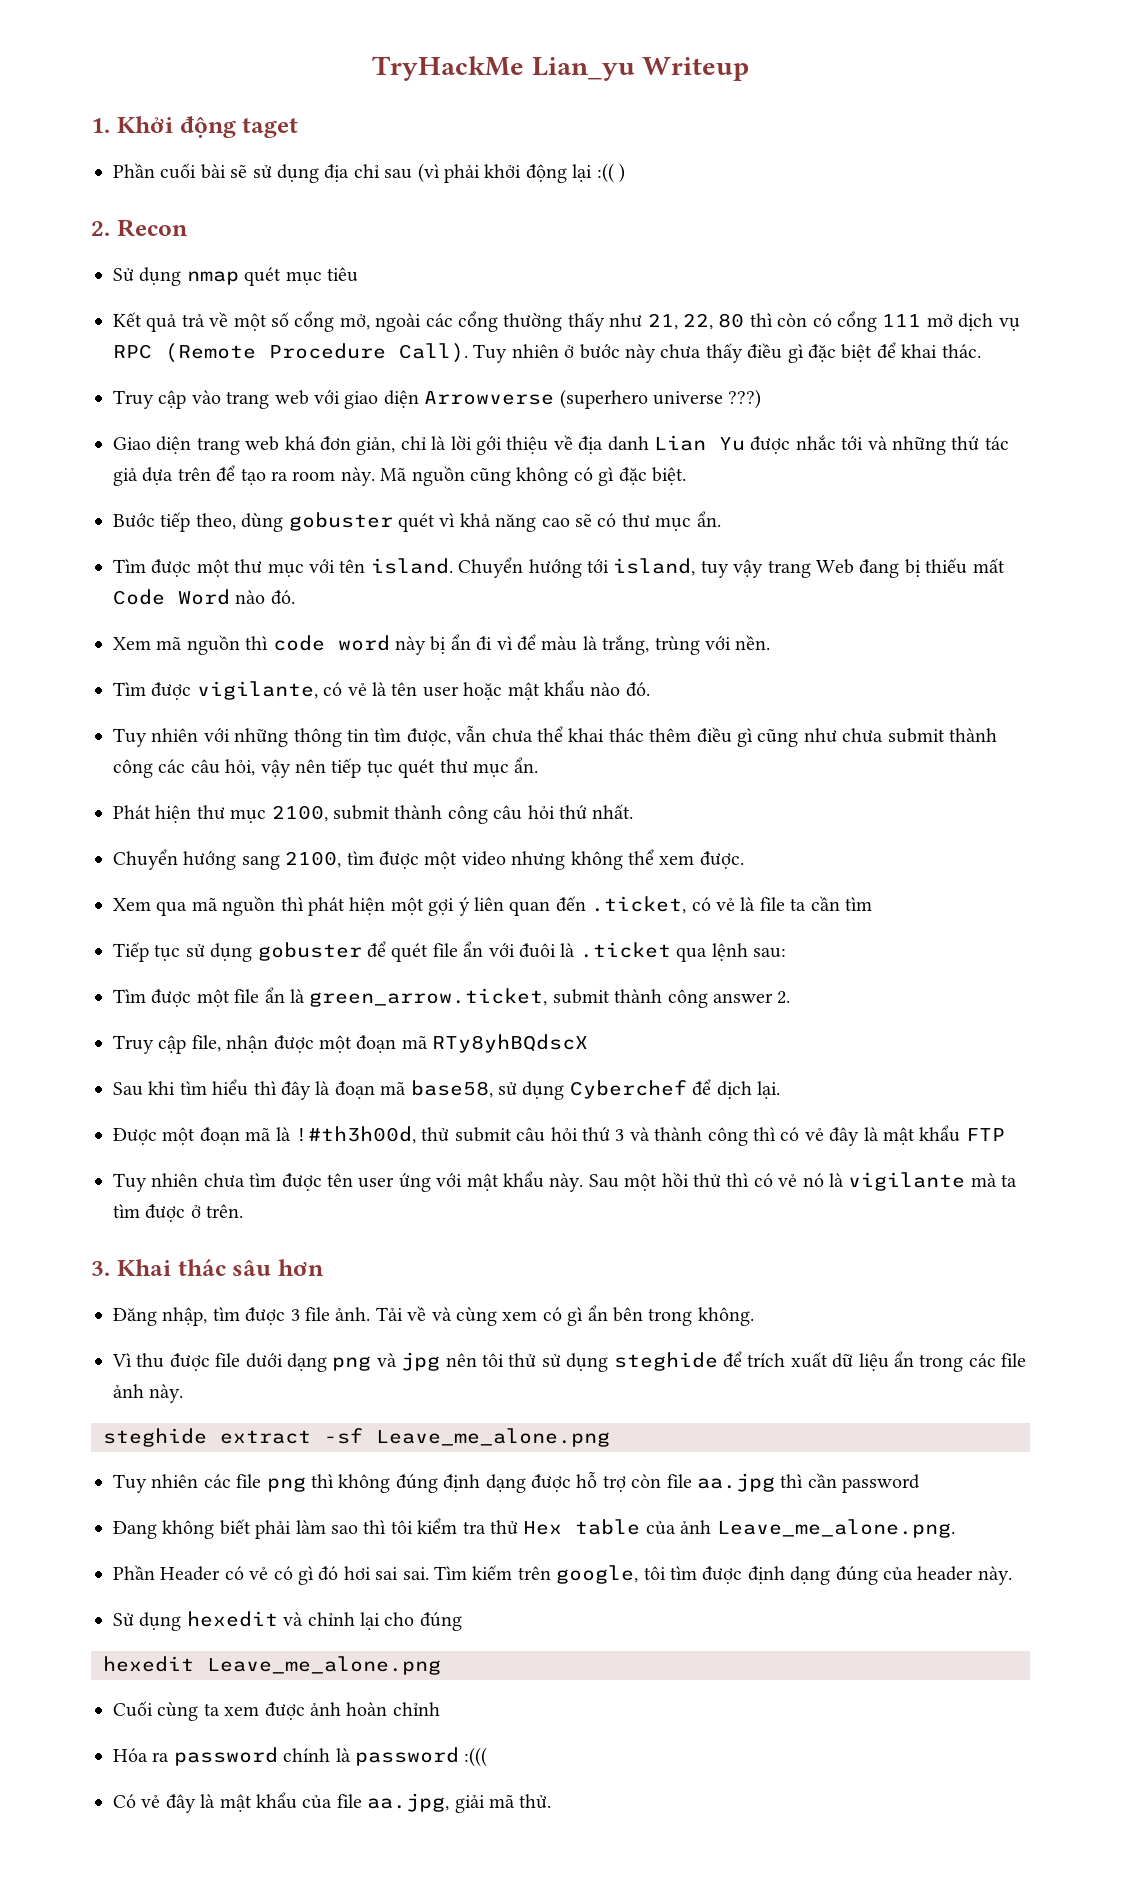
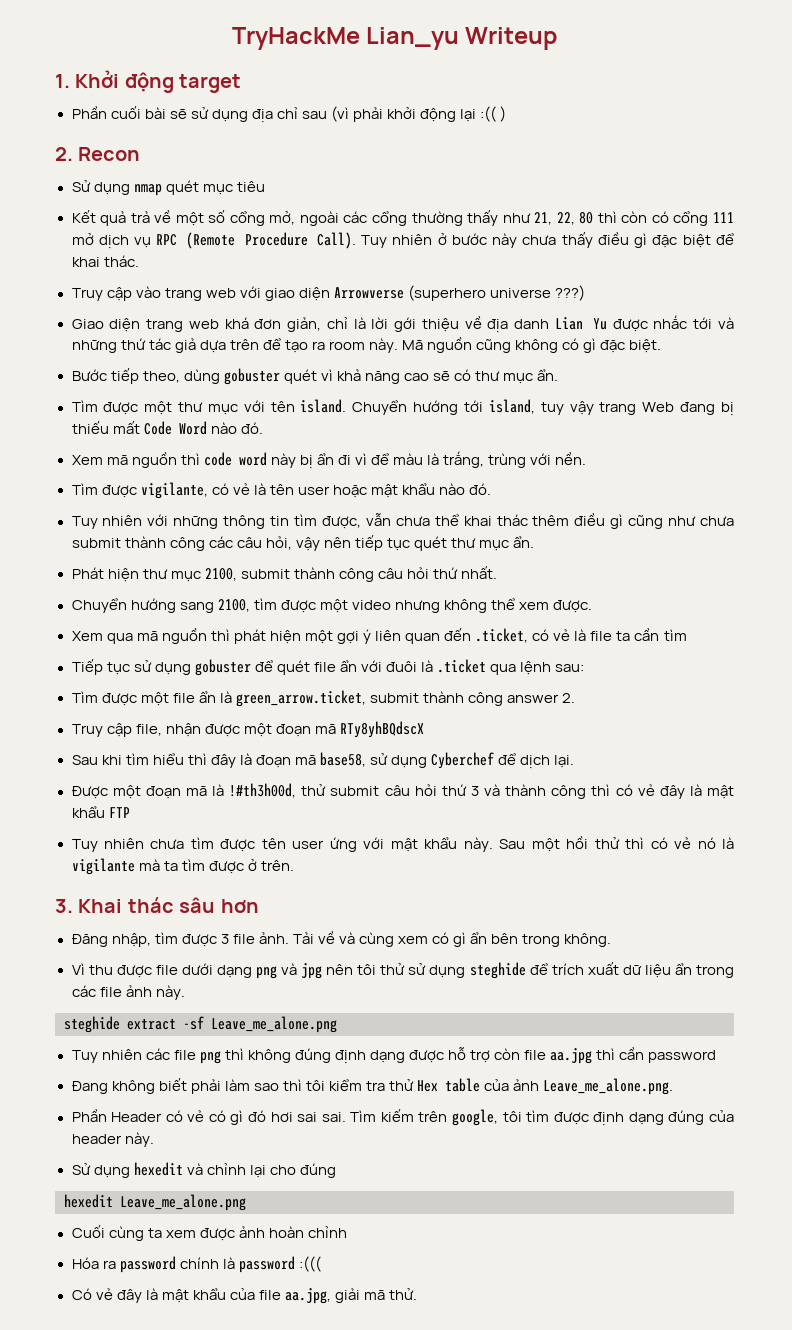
- 1. Khởi động taget
+ 1. Khởi động target

